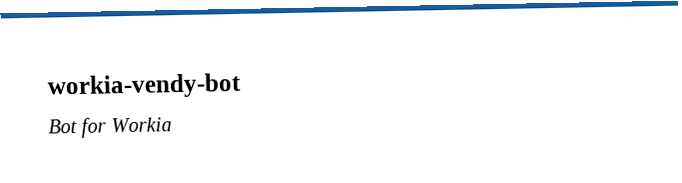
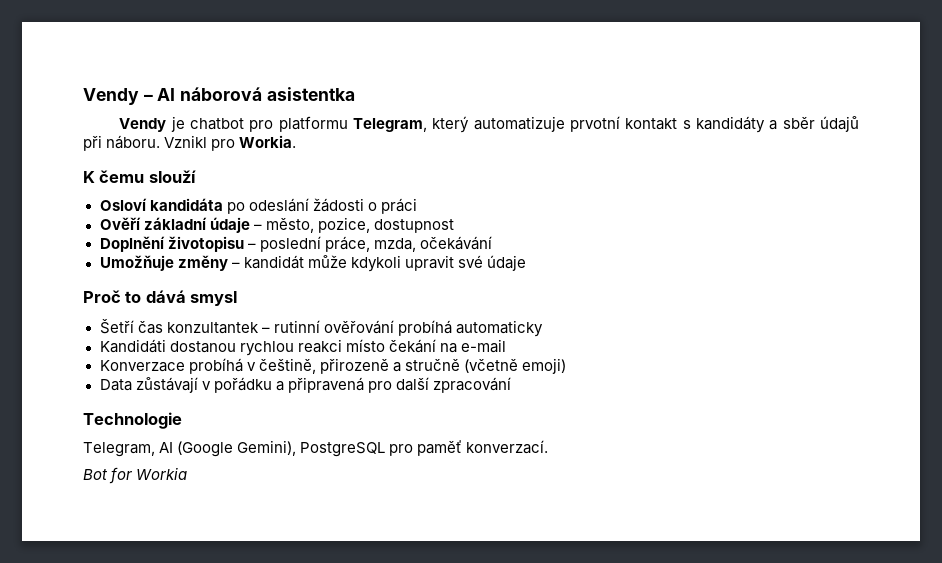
- workia-vendy-bot
+ Vendy – AI náborová asistentka
+ Vendy je chatbot pro platformu Telegram, který automatizuje prvotní kontakt s kandidáty a sběr údajů při náboru. Vznikl pro Workia.
+ K čemu slouží
+ Osloví kandidáta po odeslání žádosti o práci
+ Ověří základní údaje – město, pozice, dostupnost
+ Doplnění životopisu – poslední práce, mzda, očekávání
+ Umožňuje změny – kandidát může kdykoli upravit své údaje
+ Proč to dává smysl
+ Šetří čas konzultantek – rutinní ověřování probíhá automaticky
+ Kandidáti dostanou rychlou reakci místo čekání na e-mail
+ Konverzace probíhá v češtině, přirozeně a stručně (včetně emoji)
+ Data zůstávají v pořádku a připravená pro další zpracování
+ Technologie
+ Telegram, AI (Google Gemini), PostgreSQL pro paměť konverzací.

